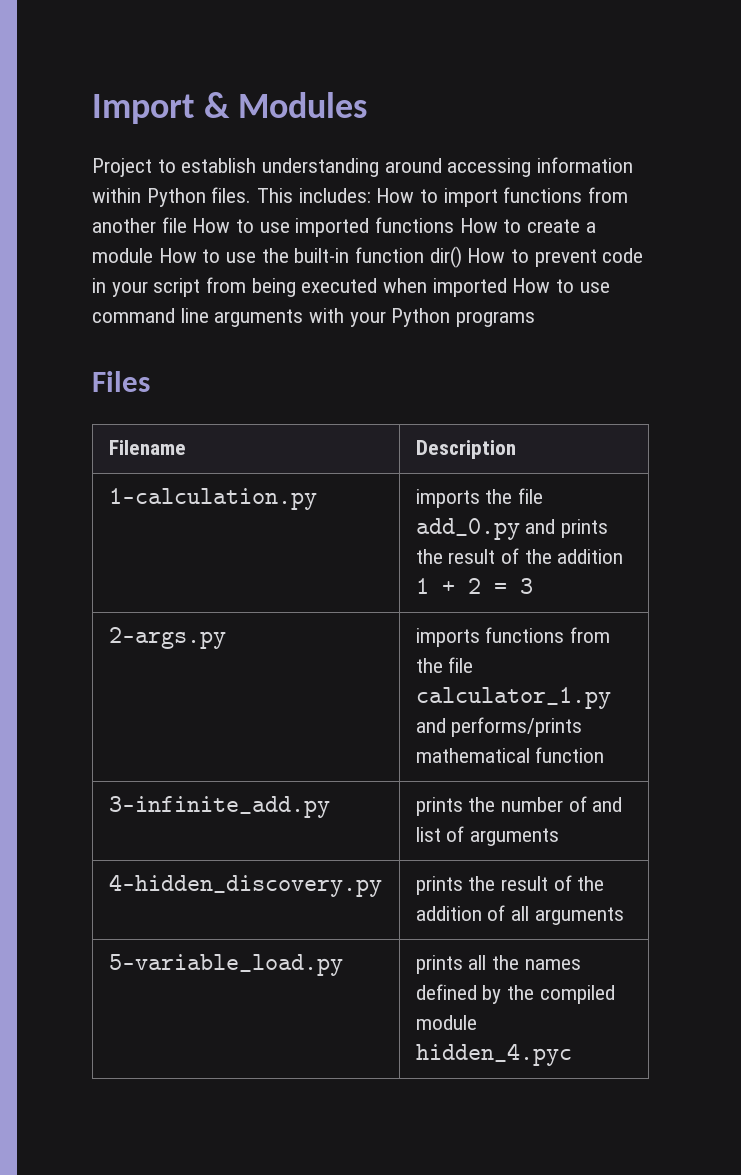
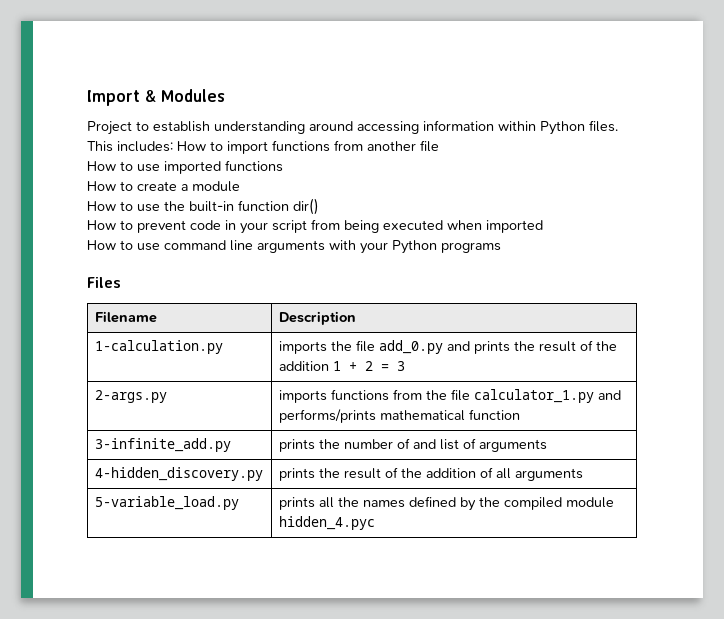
- This includes: How to import functions from another file How to use imported functions How to create a module How to use the built-in function dir() How to prevent code in your script from being executed when imported How to use command line arguments with your Python programs
+ This includes: How to import functions from another file
+ How to use imported functions
+ How to create a module
+ How to use the built-in function dir()
+ How to prevent code in your script from being executed when imported
+ How to use command line arguments with your Python programs

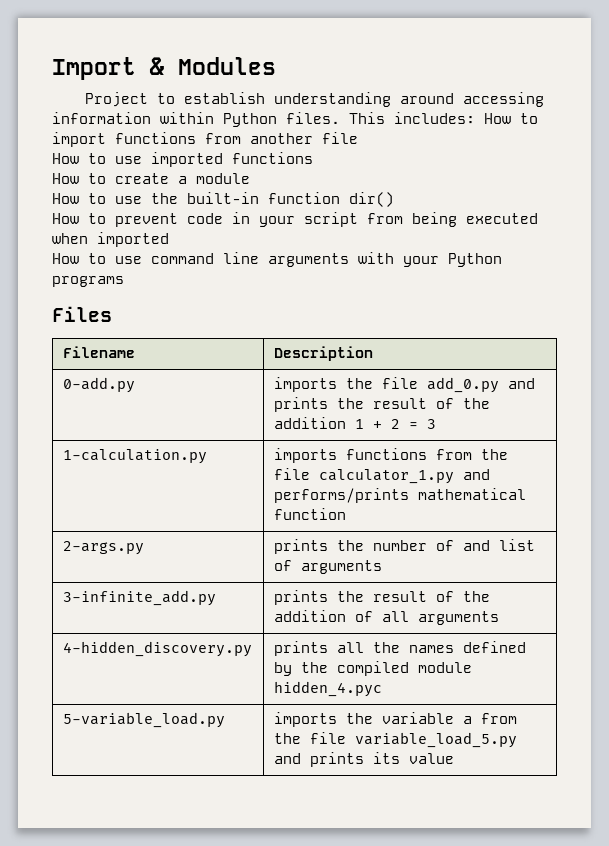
- 1-calculation.py | imports the file add_0.py and prints the result of the addition 1 + 2 = 3
+ 0-add.py | imports the file add_0.py and prints the result of the addition 1 + 2 = 3
- 2-args.py | imports functions from the file calculator_1.py and performs/prints mathematical function
+ 1-calculation.py | imports functions from the file calculator_1.py and performs/prints mathematical function
- 3-infinite_add.py | prints the number of and list of arguments
+ 2-args.py | prints the number of and list of arguments
- 4-hidden_discovery.py | prints the result of the addition of all arguments
+ 3-infinite_add.py | prints the result of the addition of all arguments
- 5-variable_load.py | prints all the names defined by the compiled module hidden_4.pyc
+ 4-hidden_discovery.py | prints all the names defined by the compiled module hidden_4.pyc
+ 5-variable_load.py | imports the variable a from the file variable_load_5.py and prints its value

